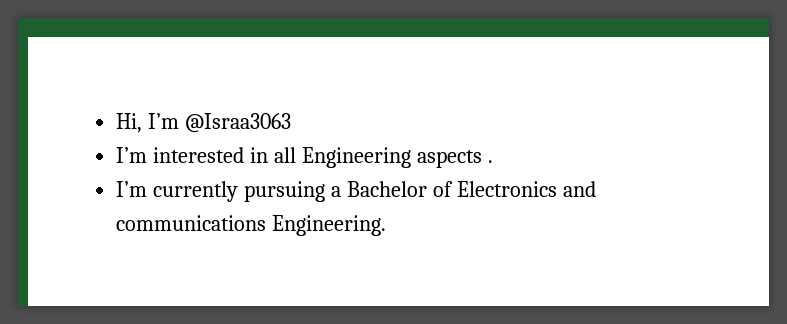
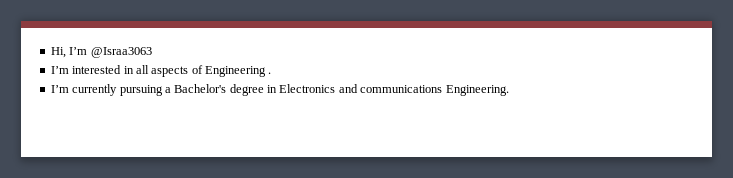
- I’m interested in all Engineering aspects .
+ I’m interested in all aspects of Engineering .
- I’m currently pursuing a Bachelor of Electronics and communications Engineering.
+ I’m currently pursuing a Bachelor's degree in Electronics and communications Engineering.

